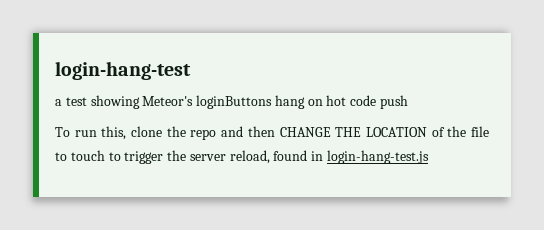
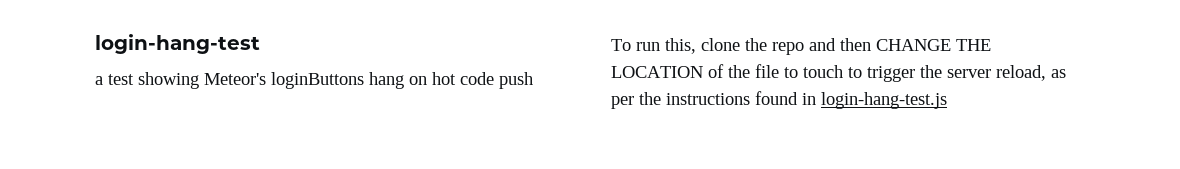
- To run this, clone the repo and then CHANGE THE LOCATION of the file to touch to trigger the server reload, found in login-hang-test.js
+ To run this, clone the repo and then CHANGE THE LOCATION of the file to touch to trigger the server reload, as per the instructions found in login-hang-test.js

